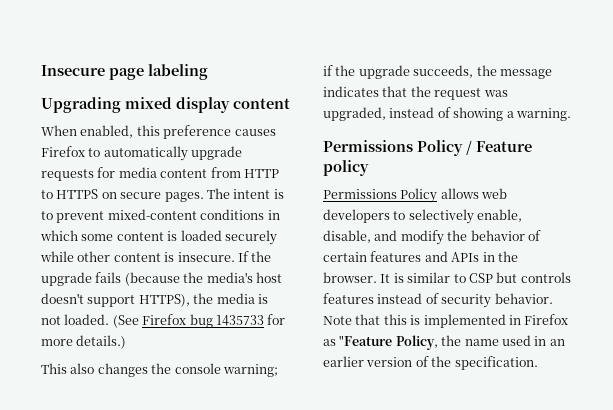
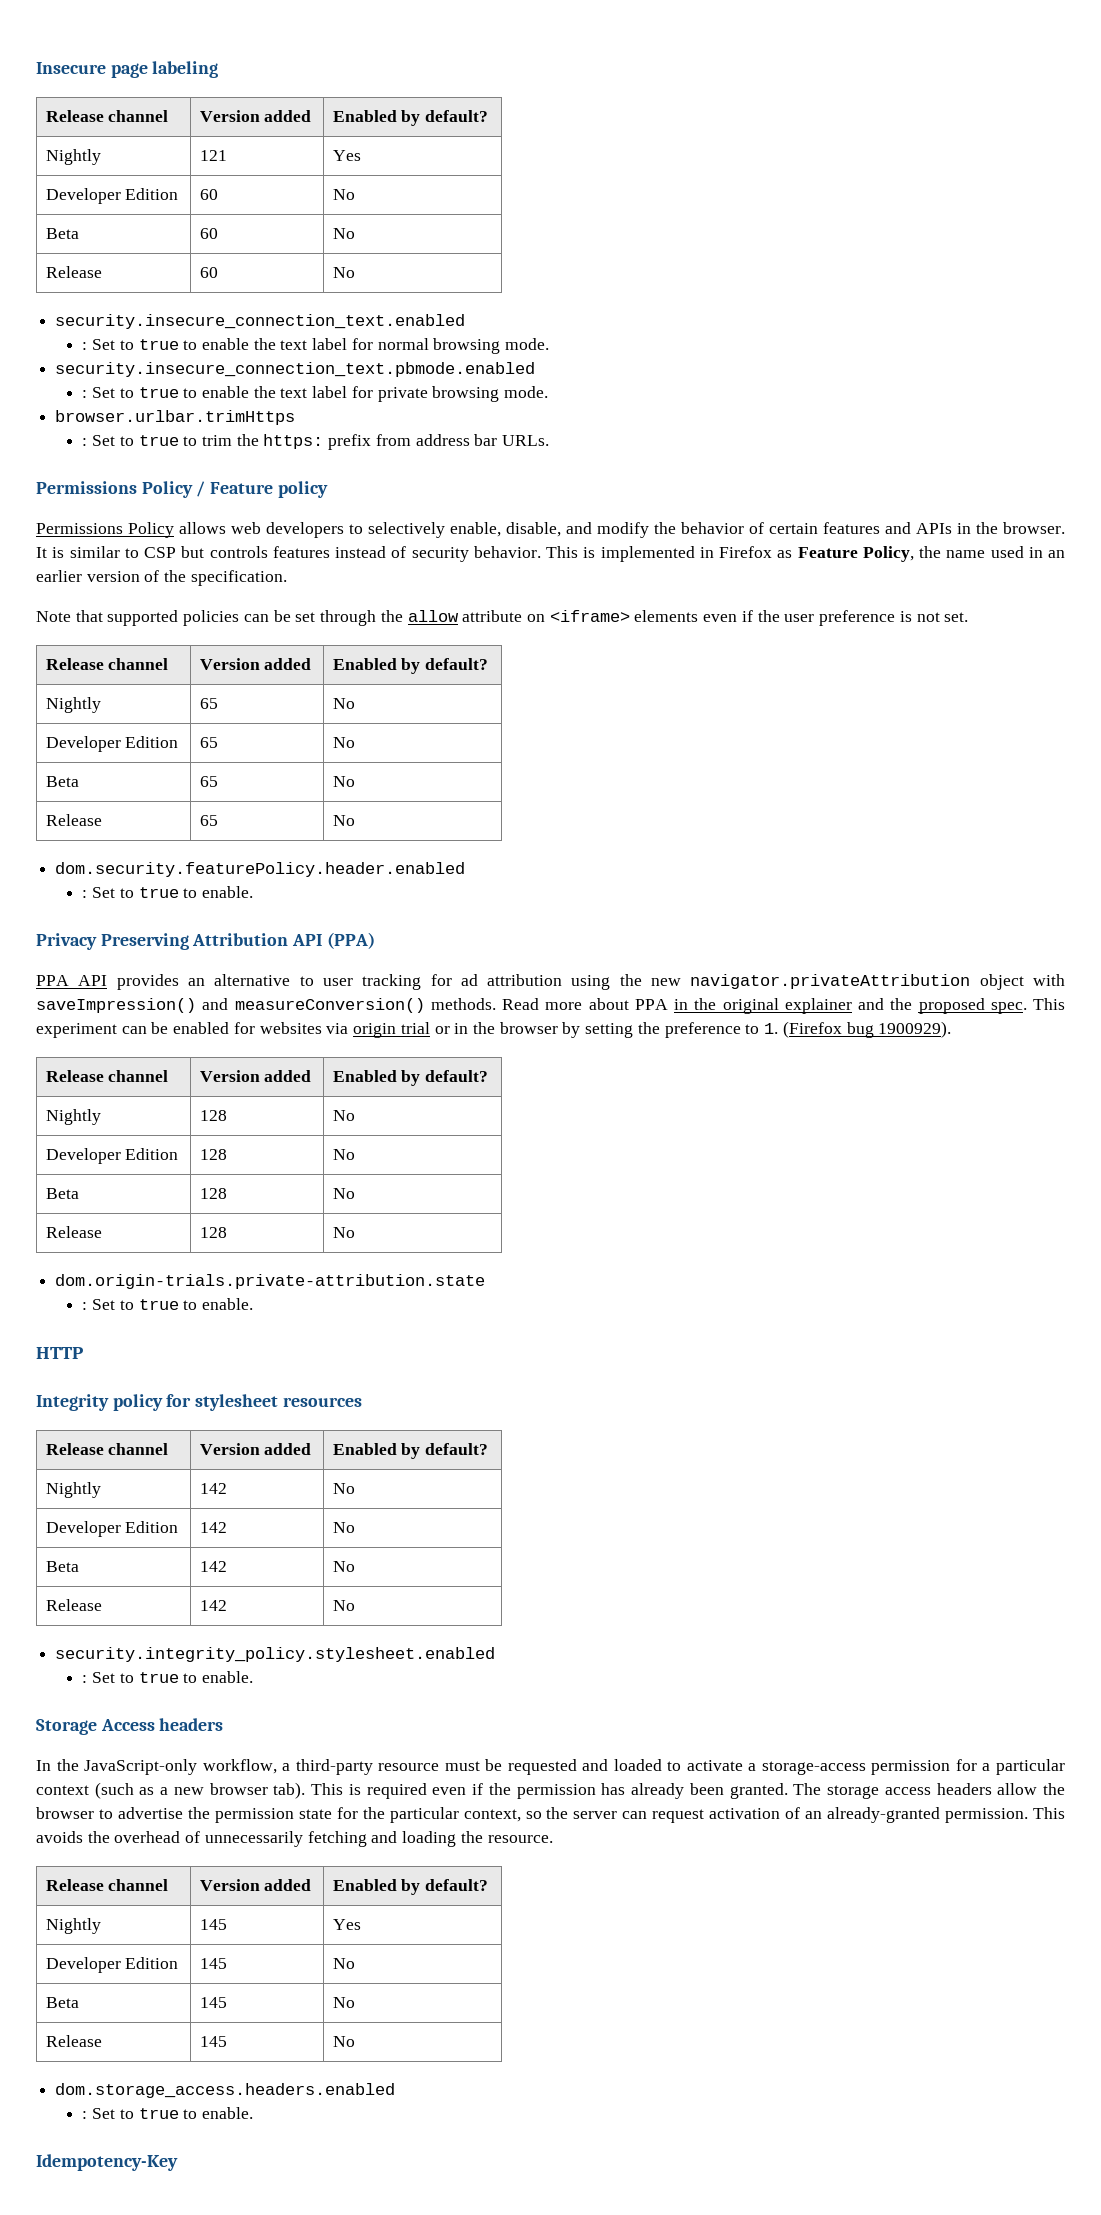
  Insecure page labeling
- Upgrading mixed display content
- When enabled, this preference causes Firefox to automatically upgrade requests for media content from HTTP to HTTPS on secure pages. The intent is to prevent mixed-content conditions in which some content is loaded securely while other content is insecure. If the upgrade fails (because the media's host doesn't support HTTPS), the media is not loaded. (See Firefox bug 1435733 for more details.)
- This also changes the console warning; if the upgrade succeeds, the message indicates that the request was upgraded, instead of showing a warning.
+ Release channel | Version added | Enabled by default?
+ Nightly | 121 | Yes
+ Developer Edition | 60 | No
+ Beta | 60 | No
+ Release | 60 | No
+ security.insecure_connection_text.enabled
+ : Set to true to enable the text label for normal browsing mode.
+ security.insecure_connection_text.pbmode.enabled
+ : Set to true to enable the text label for private browsing mode.
+ browser.urlbar.trimHttps
+ : Set to true to trim the https: prefix from address bar URLs.
- Note that this is implemented in Firefox as "Feature Policy, the name used in an earlier version of the specification.
+ This is implemented in Firefox as Feature Policy, the name used in an earlier version of the specification.
+ Note that supported policies can be set through the allow attribute on <iframe> elements even if the user preference is not set.
+ Release channel | Version added | Enabled by default?
+ Nightly | 65 | No
+ Developer Edition | 65 | No
+ Beta | 65 | No
+ Release | 65 | No
+ dom.security.featurePolicy.header.enabled
+ : Set to true to enable.
+ Privacy Preserving Attribution API (PPA)
+ PPA API provides an alternative to user tracking for ad attribution using the new navigator.privateAttribution object with saveImpression() and measureConversion() methods. Read more about PPA in the original explainer and the proposed spec. This experiment can be enabled for websites via origin trial or in the browser by setting the preference to 1. (Firefox bug 1900929).
+ Release channel | Version added | Enabled by default?
+ Nightly | 128 | No
+ Developer Edition | 128 | No
+ Beta | 128 | No
+ Release | 128 | No
+ dom.origin-trials.private-attribution.state
+ : Set to true to enable.
+ HTTP
+ Integrity policy for stylesheet resources
+ Release channel | Version added | Enabled by default?
+ Nightly | 142 | No
+ Developer Edition | 142 | No
+ Beta | 142 | No
+ Release | 142 | No
+ security.integrity_policy.stylesheet.enabled
+ : Set to true to enable.
+ Storage Access headers
+ In the JavaScript-only workflow, a third-party resource must be requested and loaded to activate a storage-access permission for a particular context (such as a new browser tab). This is required even if the permission has already been granted. The storage access headers allow the browser to advertise the permission state for the particular context, so the server can request activation of an already-granted permission. This avoids the overhead of unnecessarily fetching and loading the resource.
+ Release channel | Version added | Enabled by default?
+ Nightly | 145 | Yes
+ Developer Edition | 145 | No
+ Beta | 145 | No
+ Release | 145 | No
+ dom.storage_access.headers.enabled
+ : Set to true to enable.
+ Idempotency-Key

